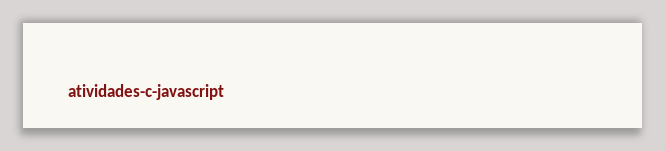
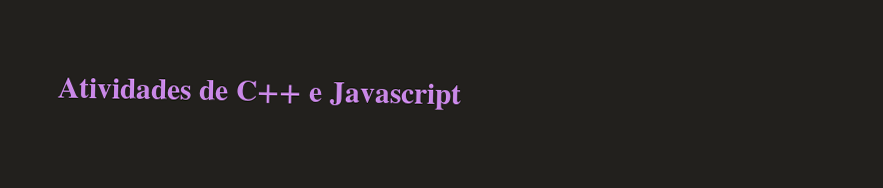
- atividades-c-javascript
+ Atividades de C++ e Javascript

